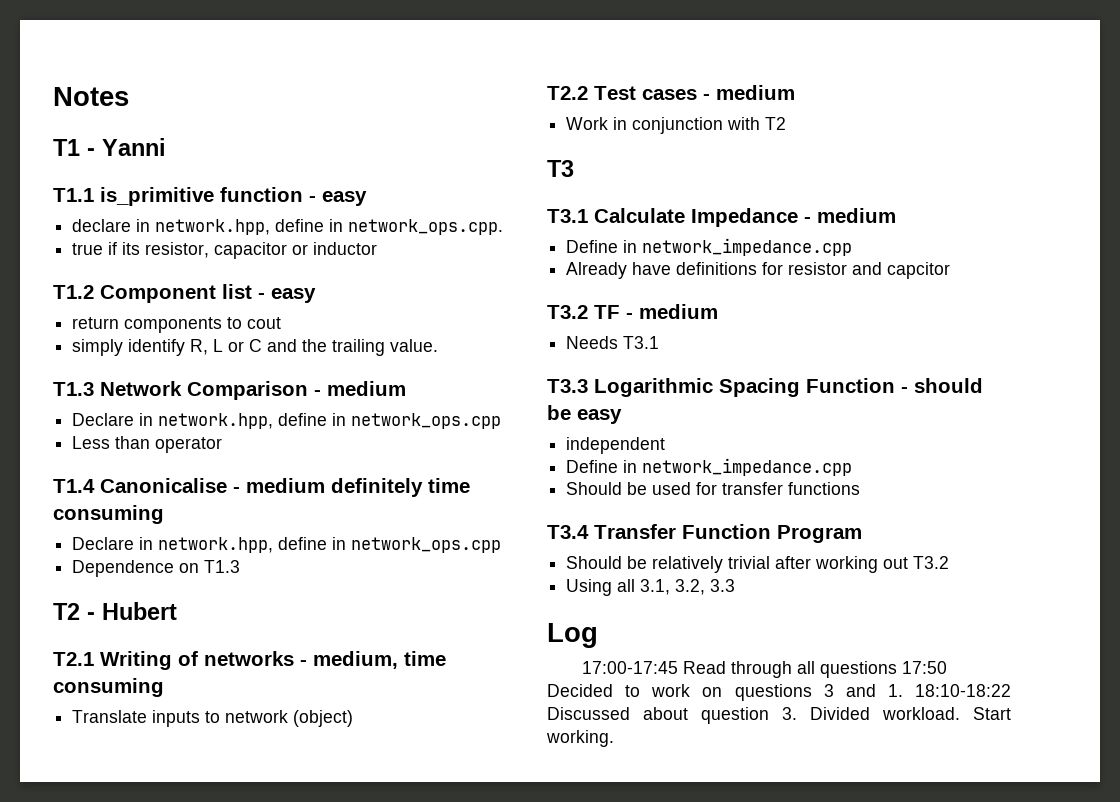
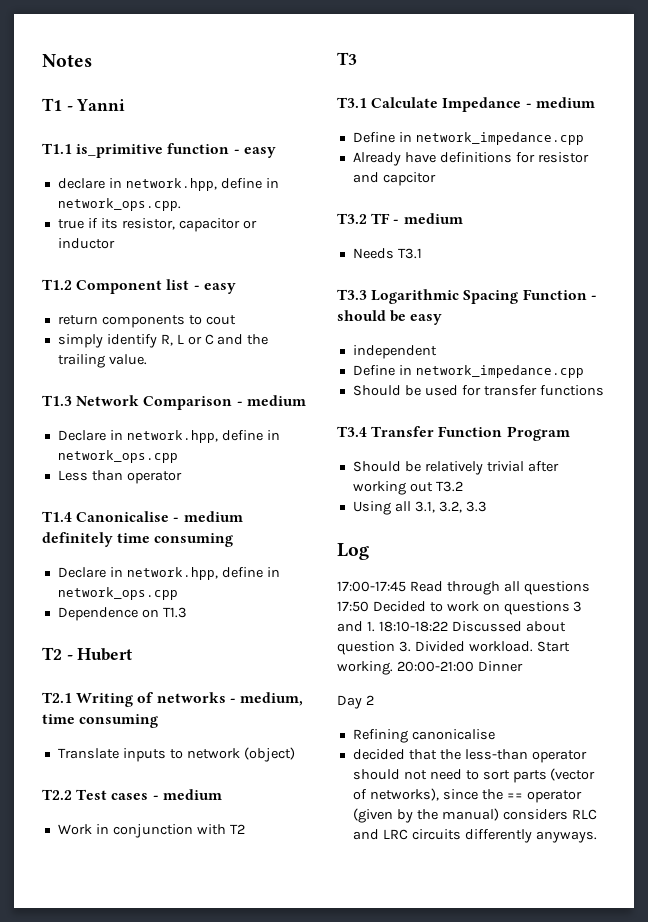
+ 20:00-21:00 Dinner
+ Day 2
+ Refining canonicalise
+ decided that the less-than operator should not need to sort parts (vector of networks), since the == operator (given by the manual) considers RLC and LRC circuits differently anyways.

